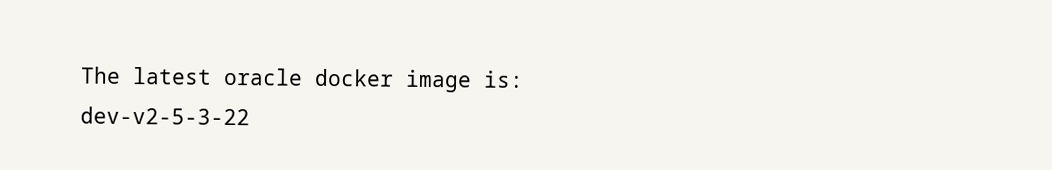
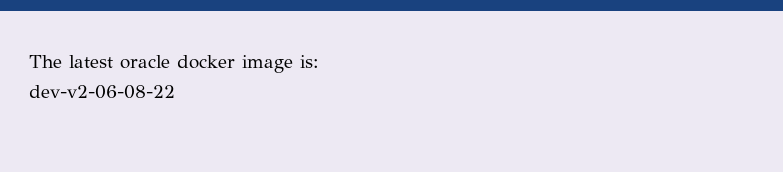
- dev-v2-5-3-22
+ dev-v2-06-08-22

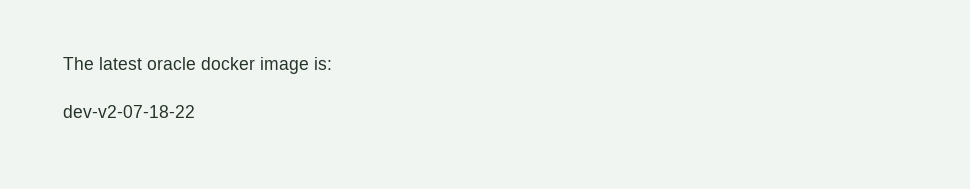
- dev-v2-06-08-22
+ dev-v2-07-18-22

